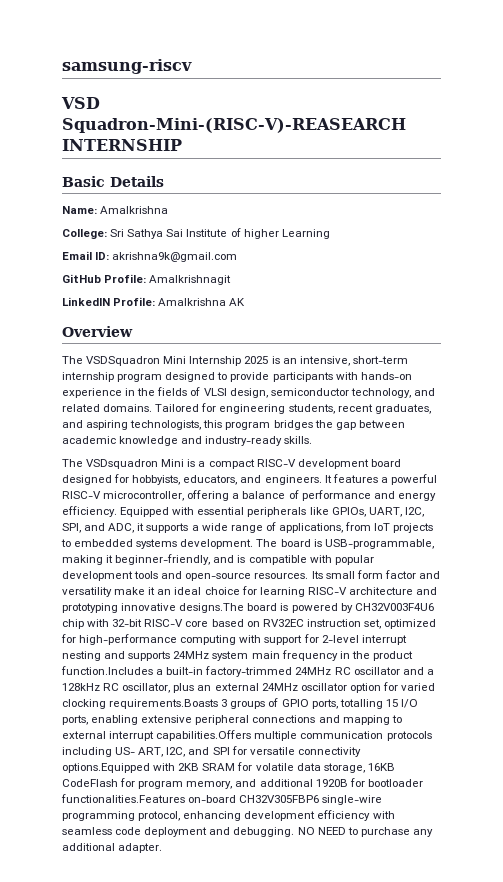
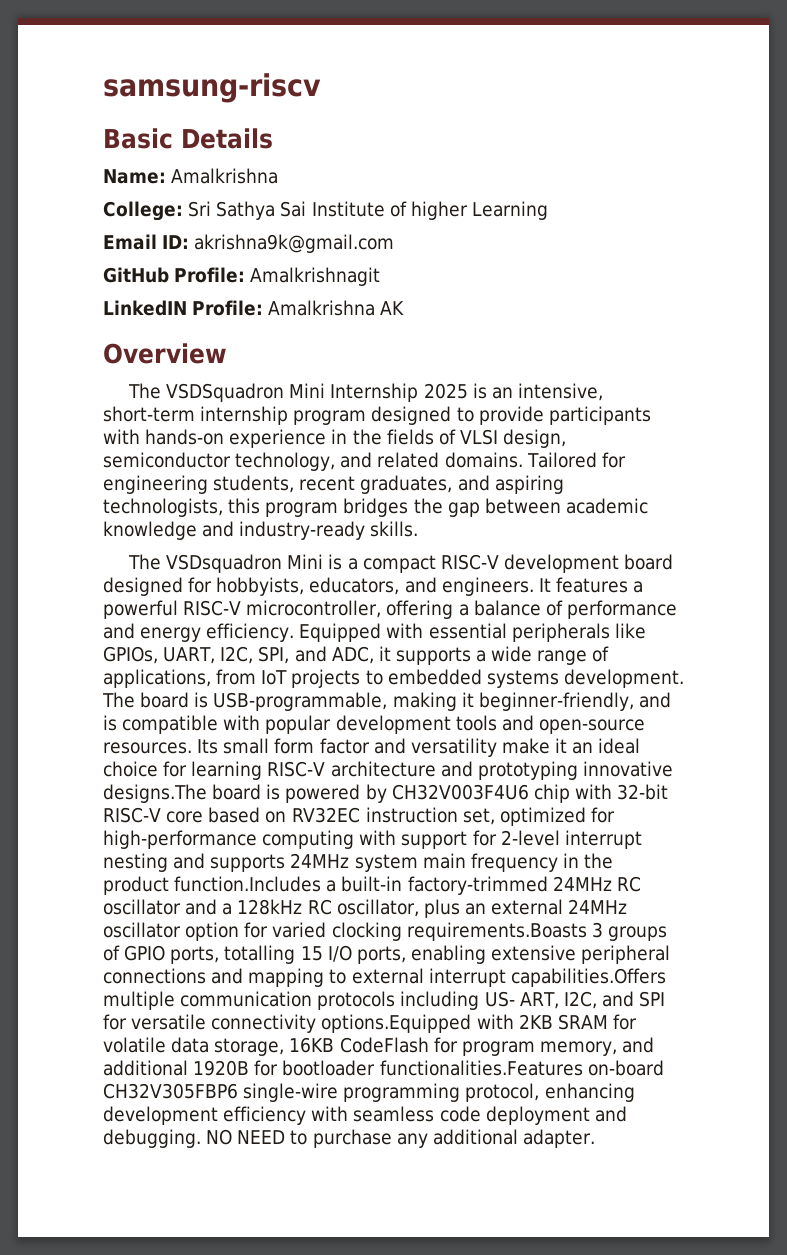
- VSD Squadron-Mini-(RISC-V)-REASEARCH INTERNSHIP

